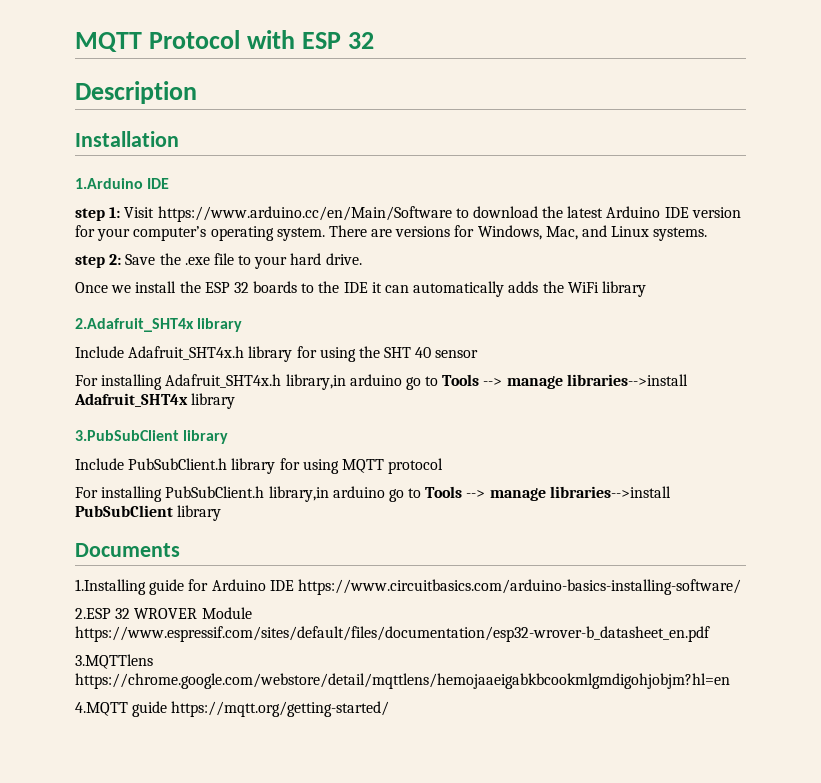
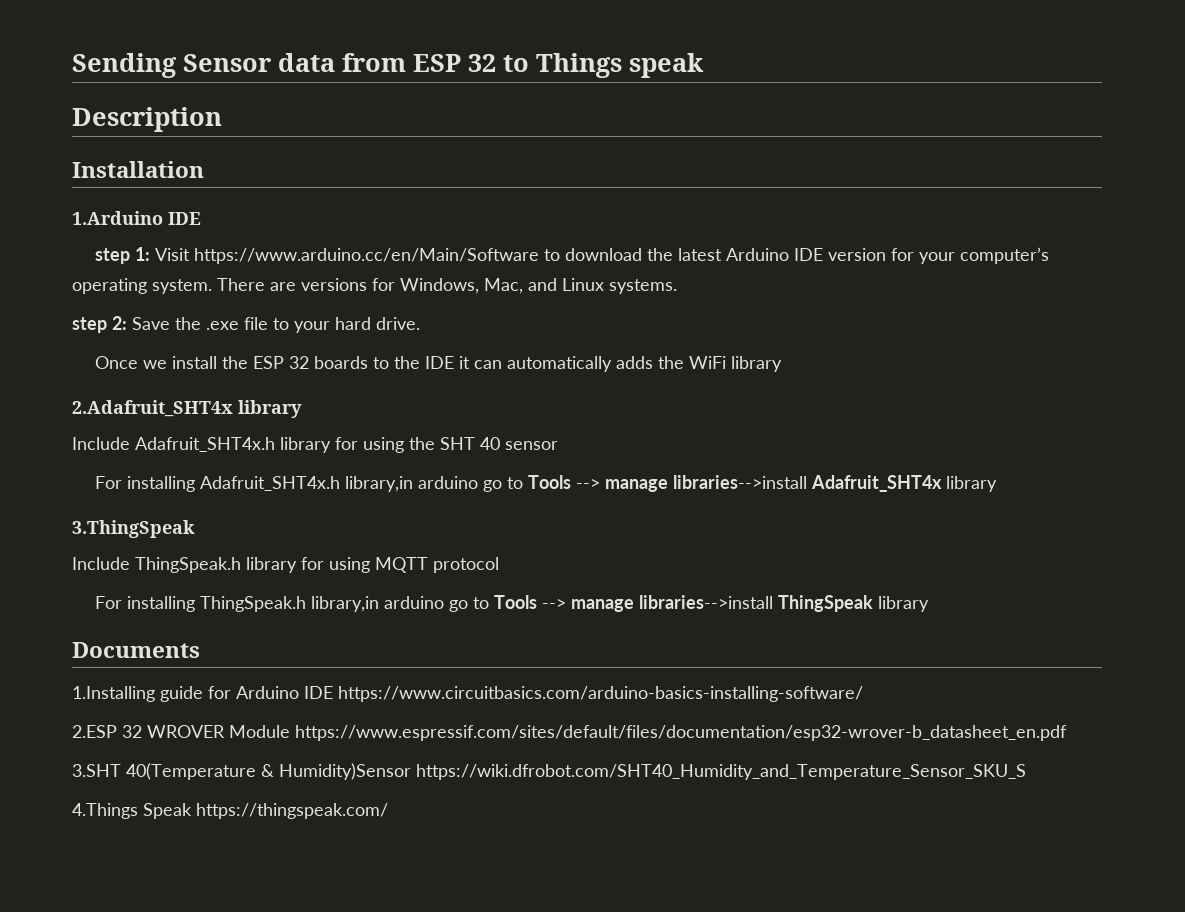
- MQTT Protocol with ESP 32
+ Sending Sensor data from ESP 32 to Things speak
- 3.PubSubClient library
- Include PubSubClient.h library for using MQTT protocol
+ 3.ThingSpeak
+ Include ThingSpeak.h library for using MQTT protocol
- For installing PubSubClient.h library,in arduino go to Tools --> manage libraries-->install PubSubClient library
+ For installing ThingSpeak.h library,in arduino go to Tools --> manage libraries-->install ThingSpeak library
- 3.MQTTlens https://chrome.google.com/webstore/detail/mqttlens/hemojaaeigabkbcookmlgmdigohjobjm?hl=en
- 4.MQTT guide https://mqtt.org/getting-started/
+ 3.SHT 40(Temperature & Humidity)Sensor https://wiki.dfrobot.com/SHT40_Humidity_and_Temperature_Sensor_SKU_S
+ 4.Things Speak https://thingspeak.com/

